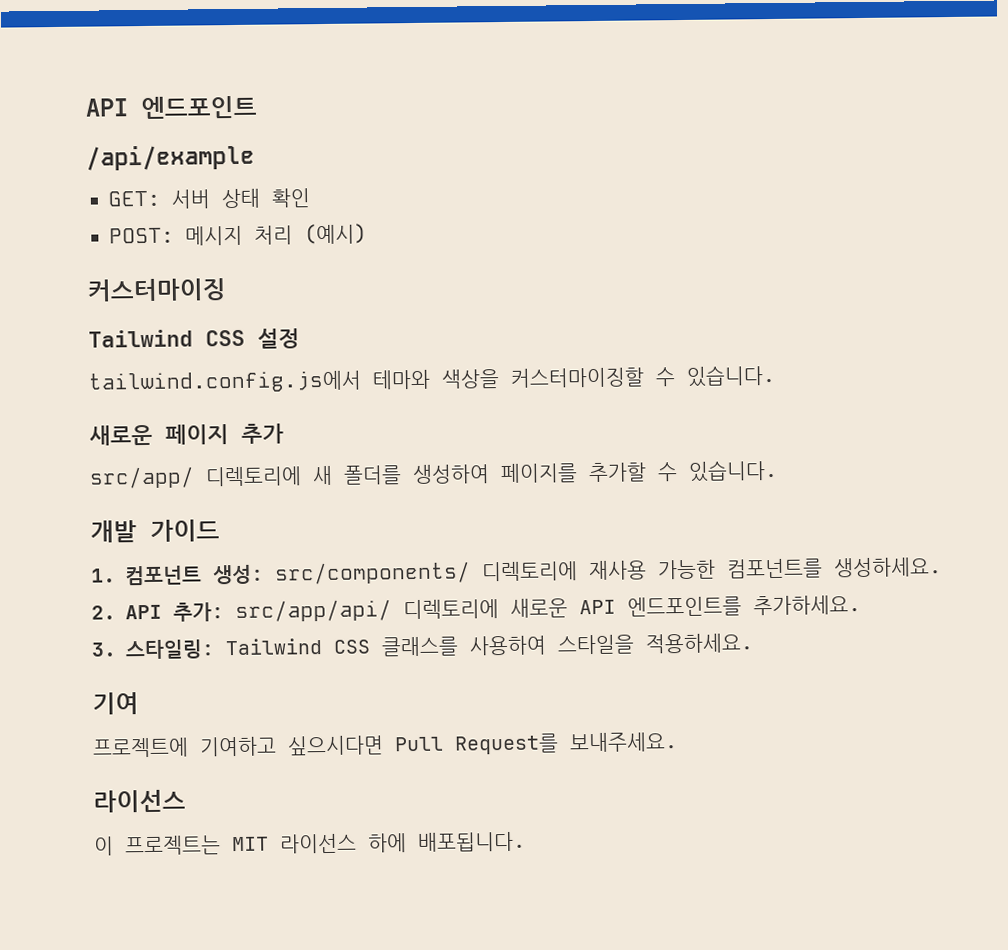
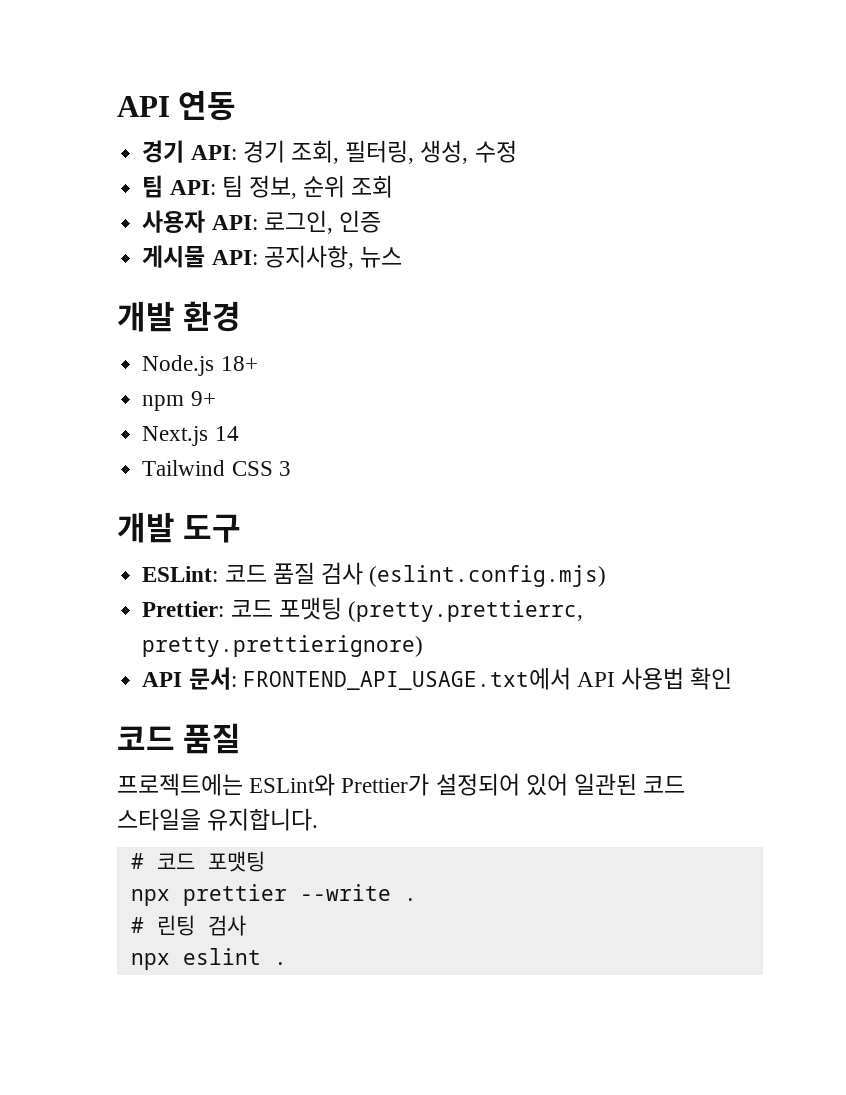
- API 엔드포인트
- /api/example
- GET: 서버 상태 확인
- POST: 메시지 처리 (예시)
- 커스터마이징
- Tailwind CSS 설정
- tailwind.config.js에서 테마와 색상을 커스터마이징할 수 있습니다.
- 새로운 페이지 추가
- src/app/ 디렉토리에 새 폴더를 생성하여 페이지를 추가할 수 있습니다.
- 개발 가이드
- 1. 컴포넌트 생성: src/components/ 디렉토리에 재사용 가능한 컴포넌트를 생성하세요.
- 2. API 추가: src/app/api/ 디렉토리에 새로운 API 엔드포인트를 추가하세요.
- 3. 스타일링: Tailwind CSS 클래스를 사용하여 스타일을 적용하세요.
- 기여
- 프로젝트에 기여하고 싶으시다면 Pull Request를 보내주세요.
- 라이선스
- 이 프로젝트는 MIT 라이선스 하에 배포됩니다.
+ API 연동
+ 경기 API: 경기 조회, 필터링, 생성, 수정
+ 팀 API: 팀 정보, 순위 조회
+ 사용자 API: 로그인, 인증
+ 게시물 API: 공지사항, 뉴스
+ 개발 환경
+ Node.js 18+
+ npm 9+
+ Next.js 14
+ Tailwind CSS 3
+ 개발 도구
+ ESLint: 코드 품질 검사 (eslint.config.mjs)
+ Prettier: 코드 포맷팅 (pretty.prettierrc, pretty.prettierignore)
+ API 문서: FRONTEND_API_USAGE.txt에서 API 사용법 확인
+ 코드 품질
+ 프로젝트에는 ESLint와 Prettier가 설정되어 있어 일관된 코드 스타일을 유지합니다.
+ # 코드 포맷팅
+ npx prettier --write .
+ # 린팅 검사
+ npx eslint .

